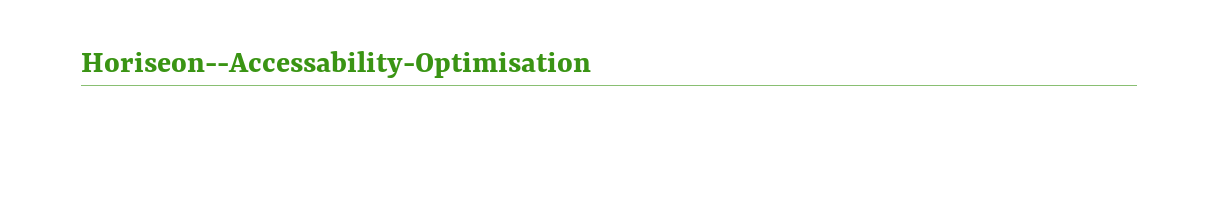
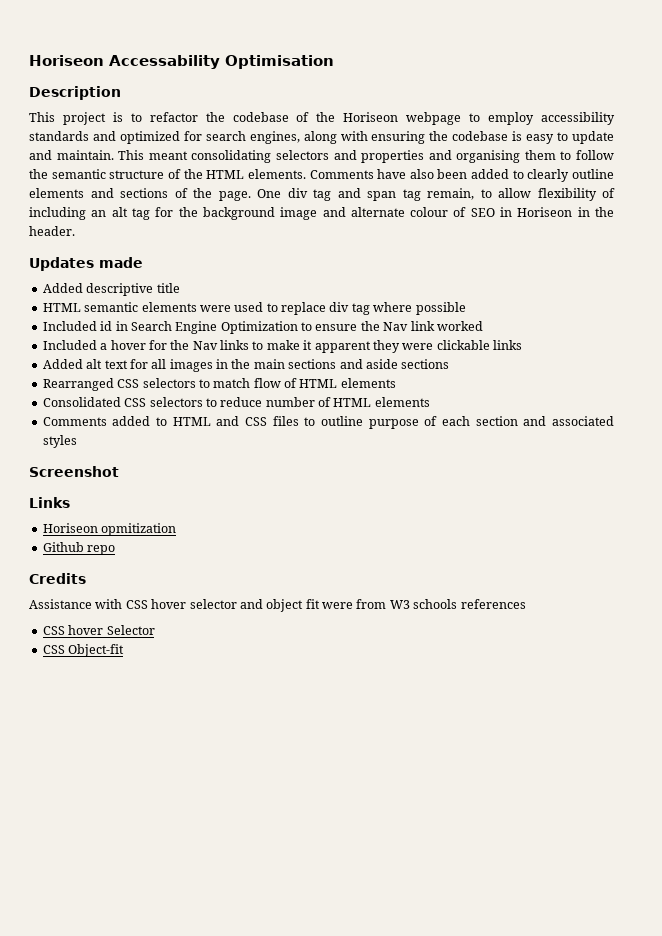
- Horiseon--Accessability-Optimisation
+ Horiseon Accessability Optimisation
+ Description
+ This project is to refactor the codebase of the Horiseon webpage to employ accessibility standards and optimized for search engines, along with ensuring the codebase is easy to update and maintain. This meant consolidating selectors and properties and organising them to follow the semantic structure of the HTML elements. Comments have also been added to clearly outline elements and sections of the page. One div tag and span tag remain, to allow flexibility of including an alt tag for the background image and alternate colour of SEO in Horiseon in the header.
+ Updates made
+ Added descriptive title
+ HTML semantic elements were used to replace div tag where possible
+ Included id in Search Engine Optimization to ensure the Nav link worked
+ Included a hover for the Nav links to make it apparent they were clickable links
+ Added alt text for all images in the main sections and aside sections
+ Rearranged CSS selectors to match flow of HTML elements
+ Consolidated CSS selectors to reduce number of HTML elements
+ Comments added to HTML and CSS files to outline purpose of each section and associated styles
+ Screenshot
+ Links
+ Horiseon opmitization
+ Github repo
+ Credits
+ Assistance with CSS hover selector and object fit were from W3 schools references
+ CSS hover Selector
+ CSS Object-fit

